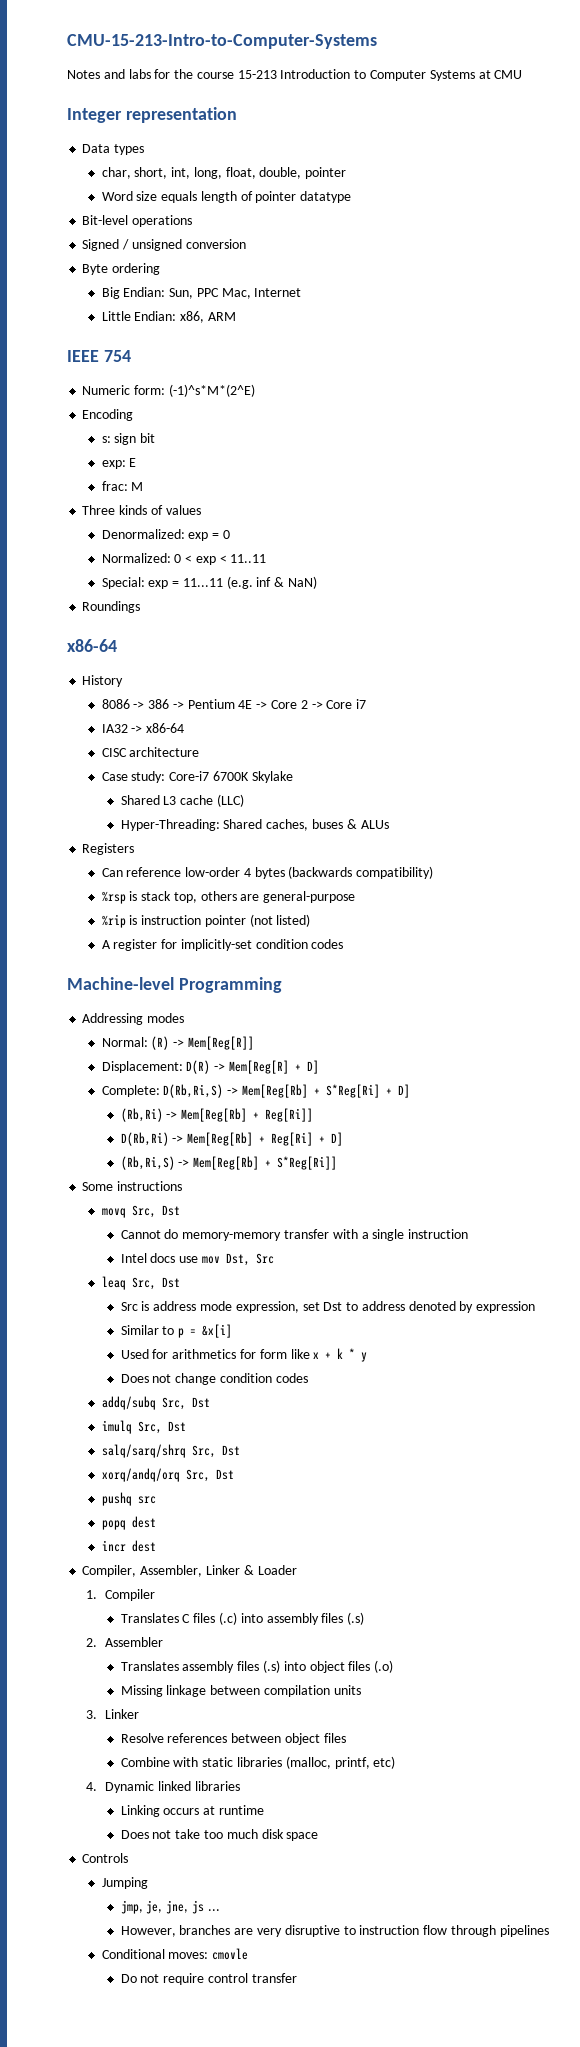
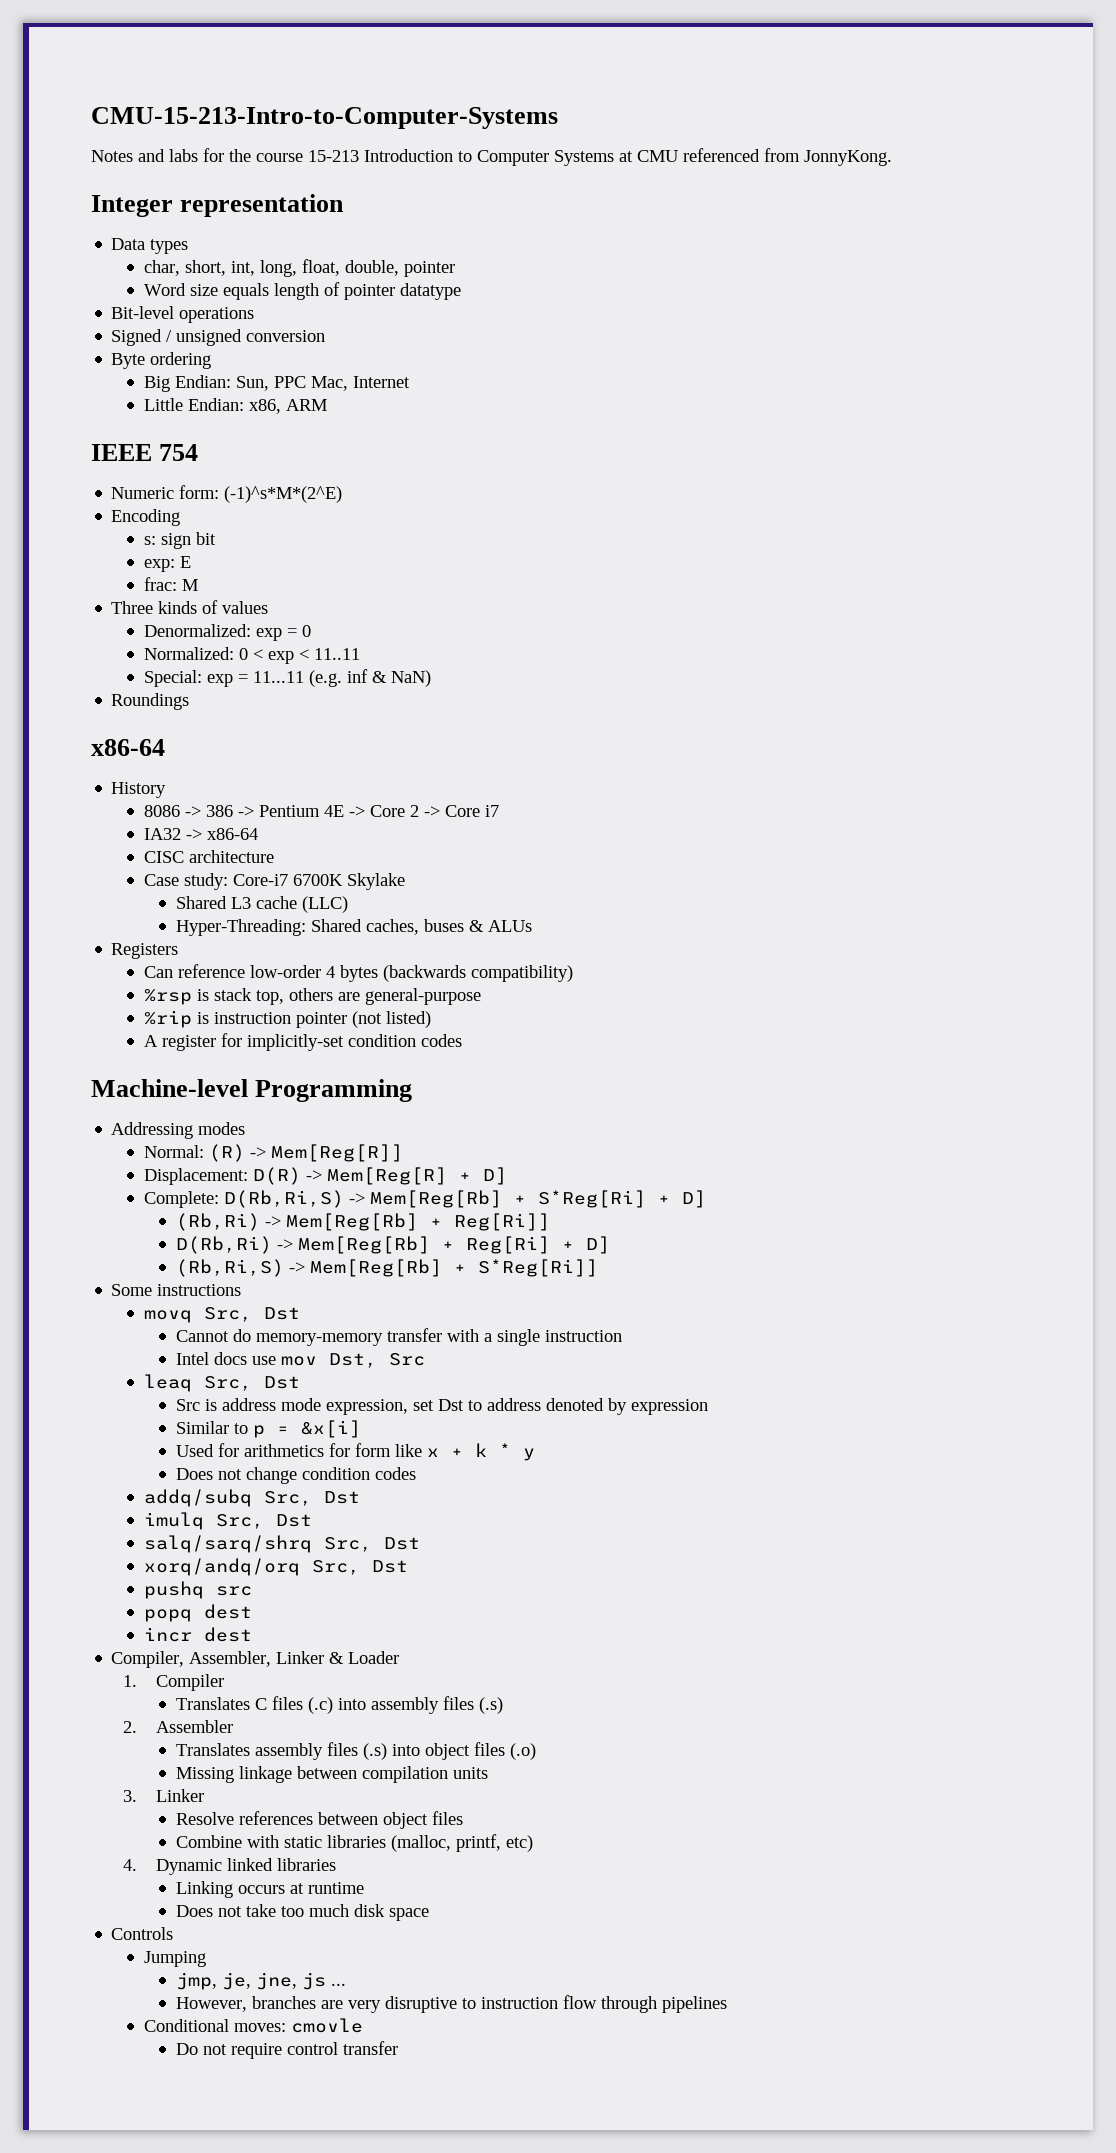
- Notes and labs for the course 15-213 Introduction to Computer Systems at CMU
+ Notes and labs for the course 15-213 Introduction to Computer Systems at CMU referenced from JonnyKong.

